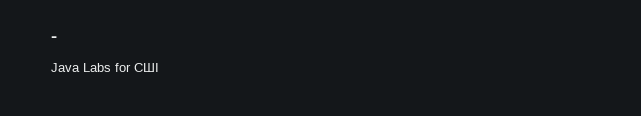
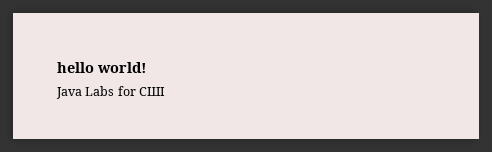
- -
+ hello world!

